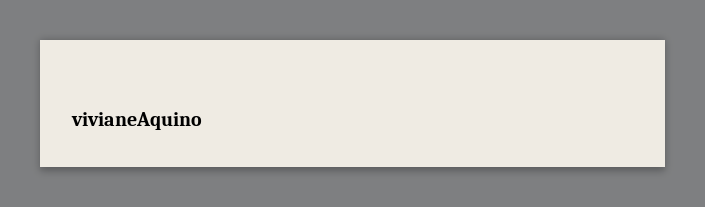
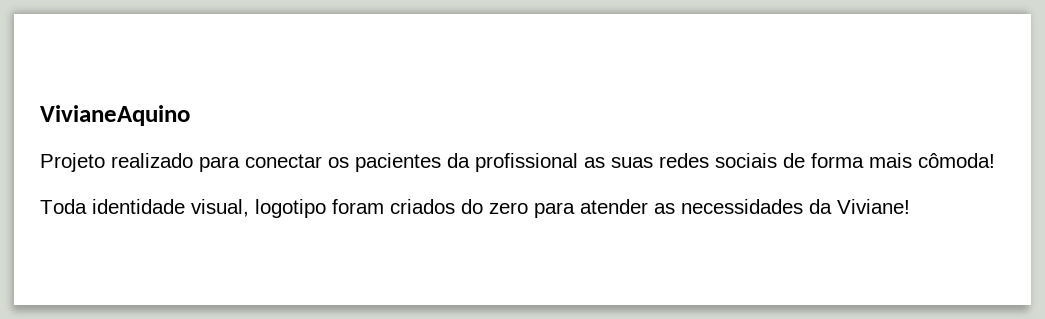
- vivianeAquino
+ VivianeAquino
+ Projeto realizado para conectar os pacientes da profissional as suas redes sociais de forma mais cômoda!
+ Toda identidade visual, logotipo foram criados do zero para atender as necessidades da Viviane!

